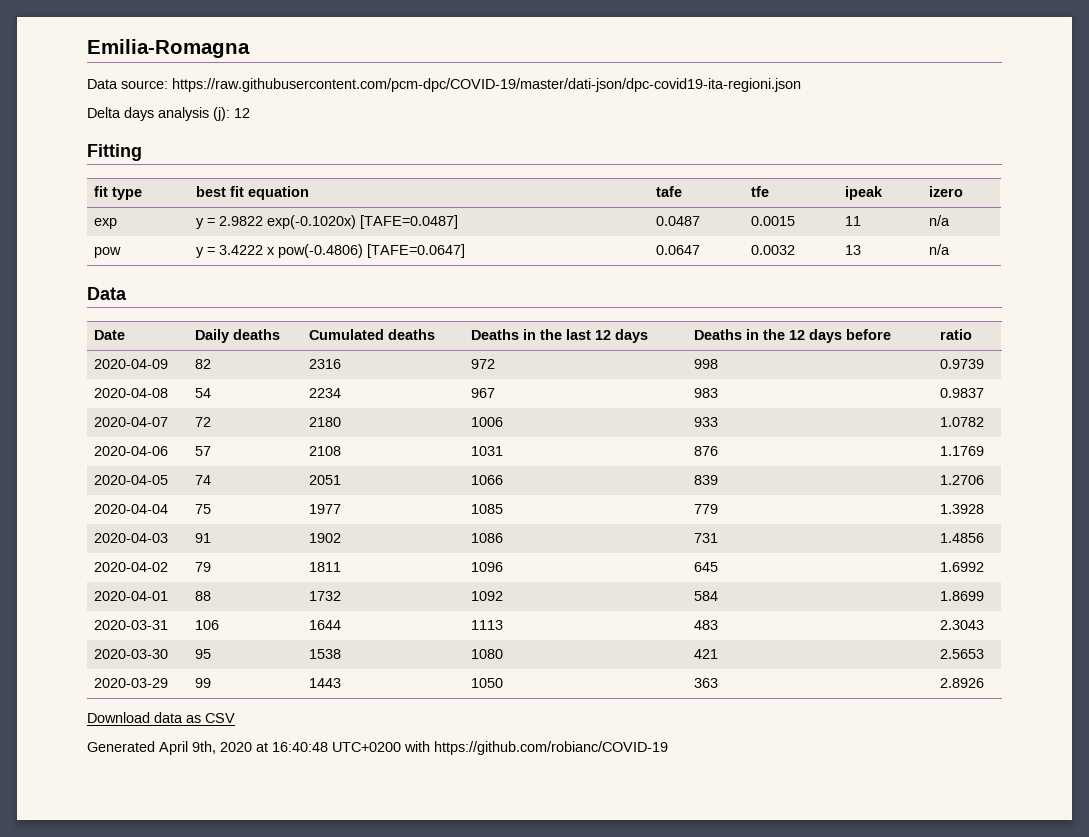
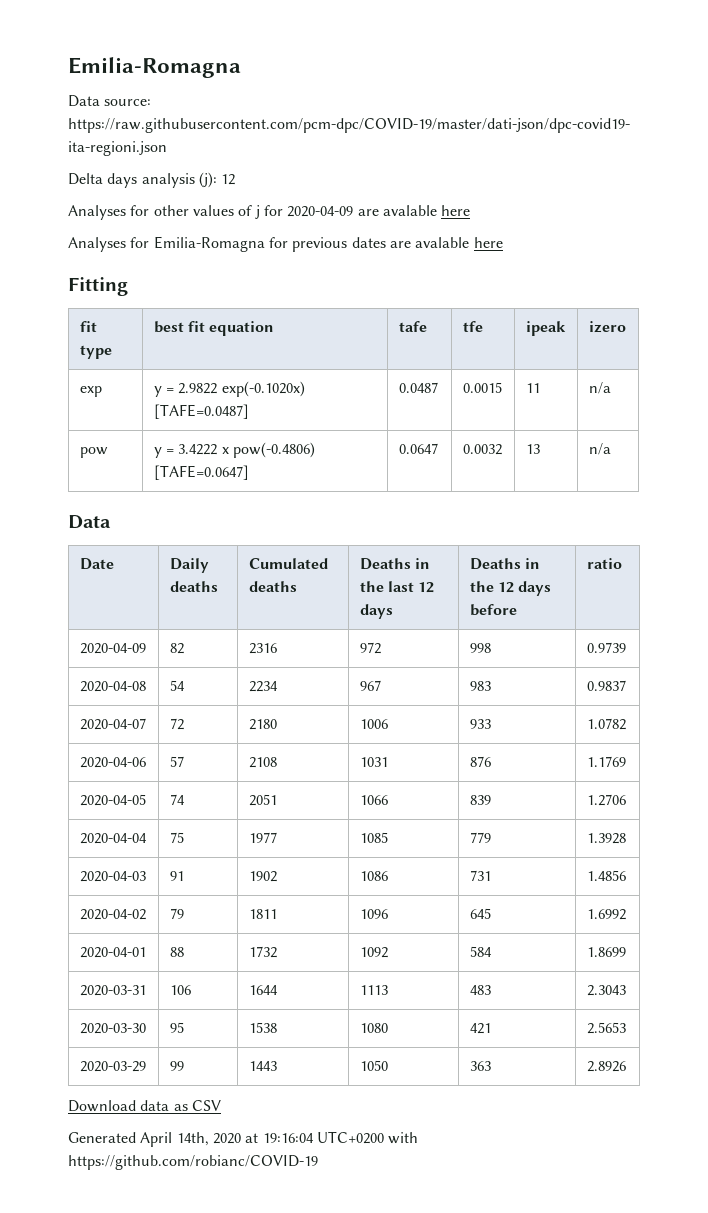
+ Analyses for other values of j for 2020-04-09 are avalable here
+ Analyses for Emilia-Romagna for previous dates are avalable here
- Generated April 9th, 2020 at 16:40:48 UTC+0200 with https://github.com/robianc/COVID-19
+ Generated April 14th, 2020 at 19:16:04 UTC+0200 with https://github.com/robianc/COVID-19

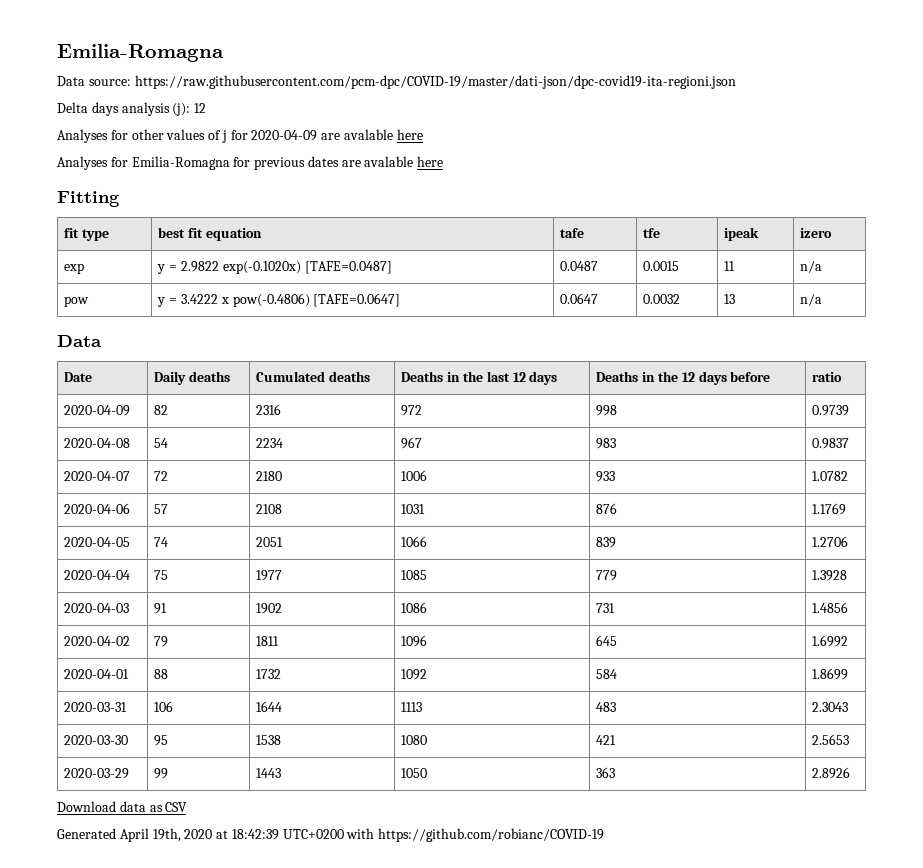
- Generated April 14th, 2020 at 19:16:04 UTC+0200 with https://github.com/robianc/COVID-19
+ Generated April 19th, 2020 at 18:42:39 UTC+0200 with https://github.com/robianc/COVID-19

